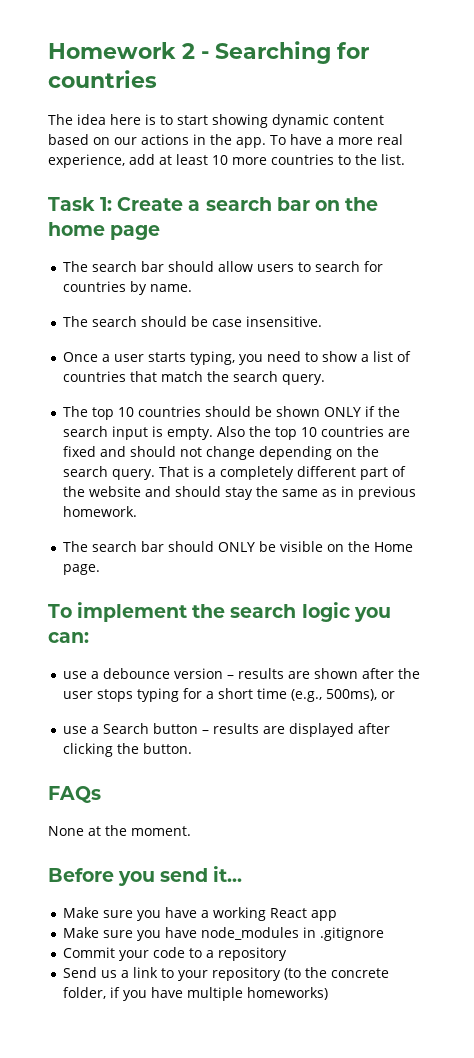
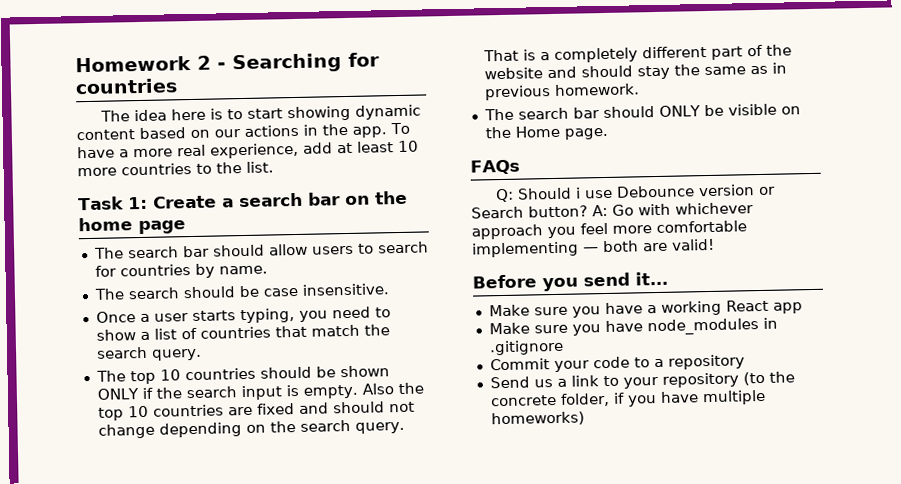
- To implement the search logic you can:
- use a debounce version – results are shown after the user stops typing for a short time (e.g., 500ms), or
- use a Search button – results are displayed after clicking the button.
  FAQs
- None at the moment.
+ Q: Should i use Debounce version or Search button? A: Go with whichever approach you feel more comfortable implementing — both are valid!

